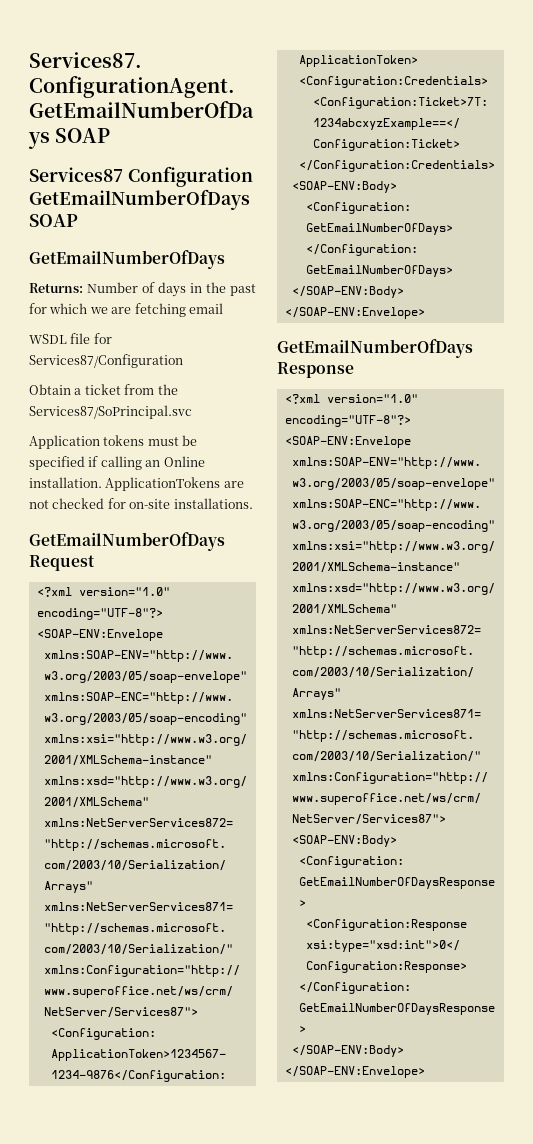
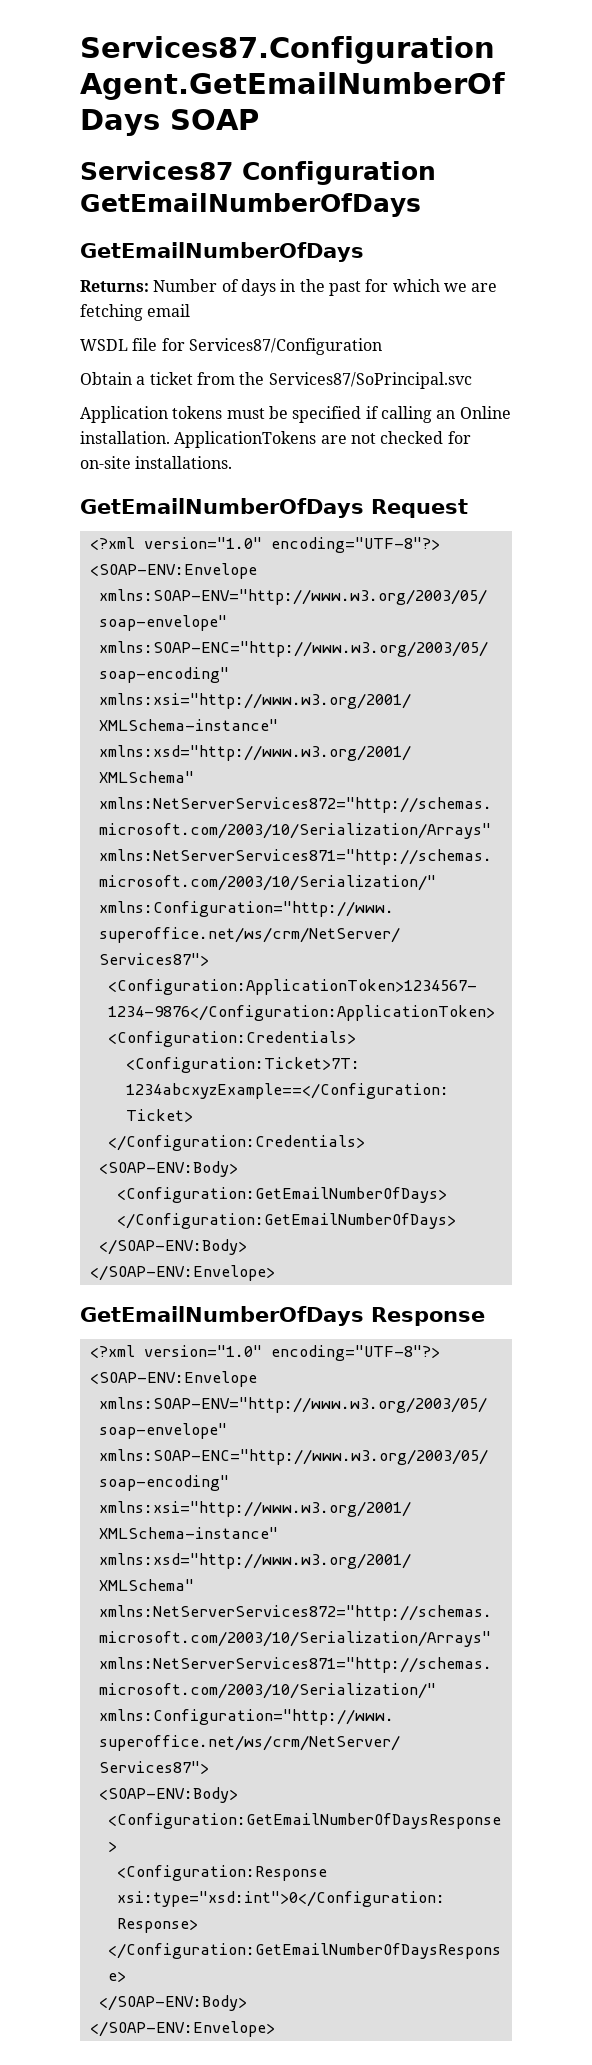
- Services87 Configuration GetEmailNumberOfDays SOAP
+ Services87 Configuration GetEmailNumberOfDays

